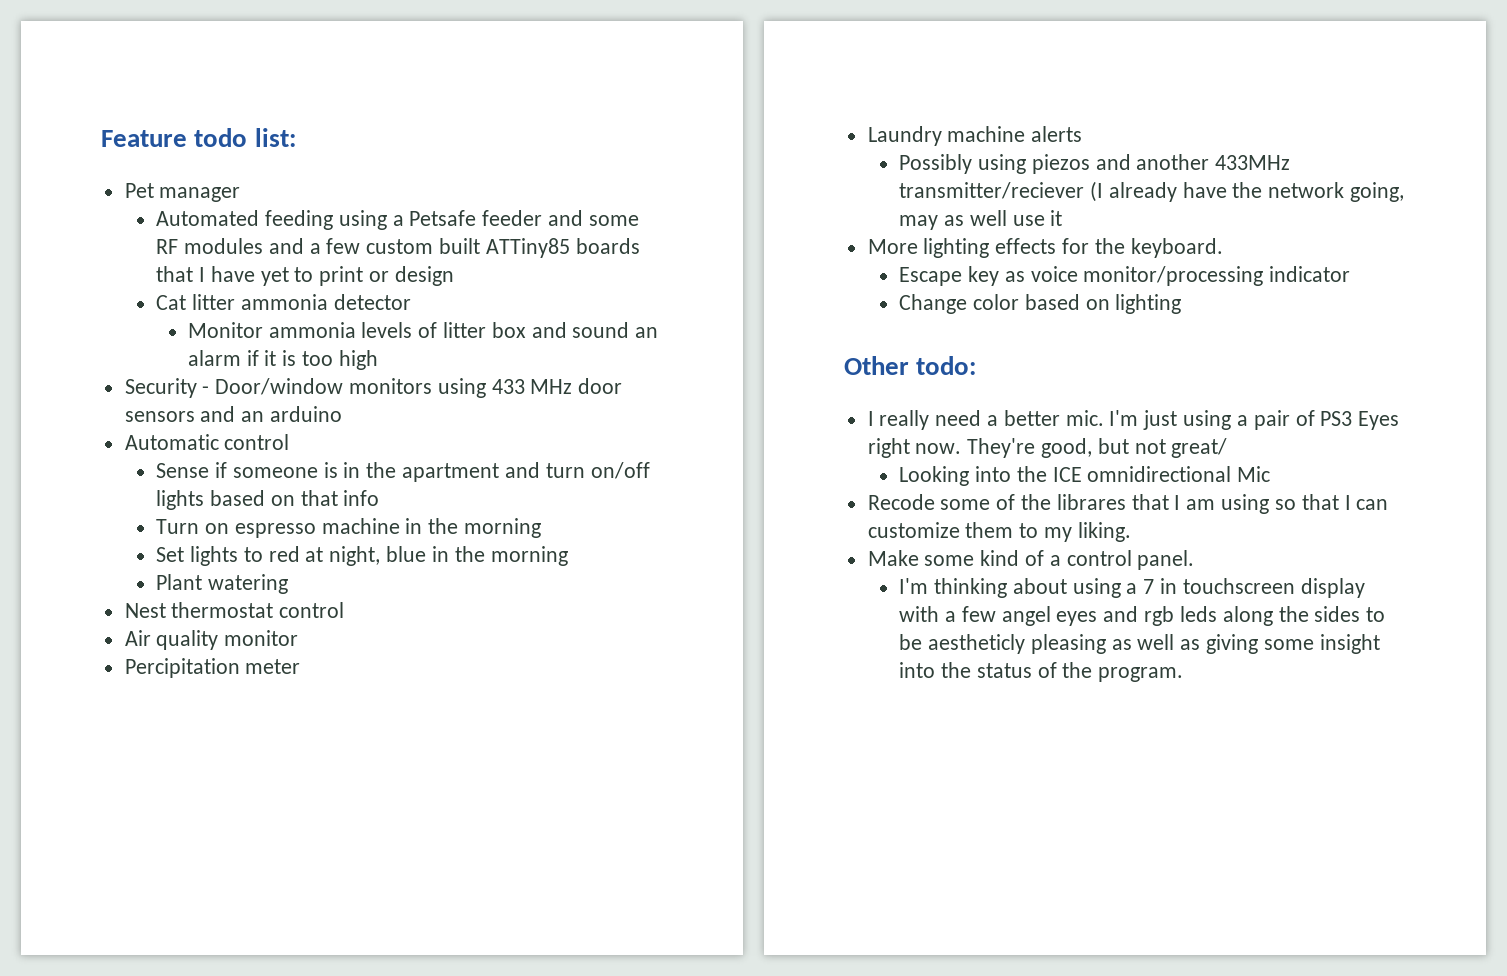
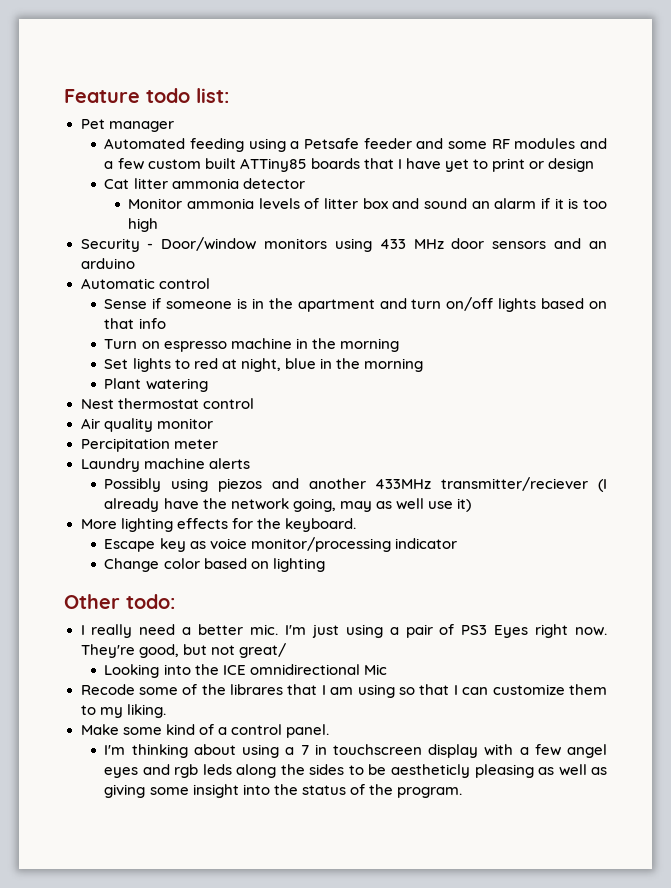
- Possibly using piezos and another 433MHz transmitter/reciever (I already have the network going, may as well use it
+ Possibly using piezos and another 433MHz transmitter/reciever (I already have the network going, may as well use it)

